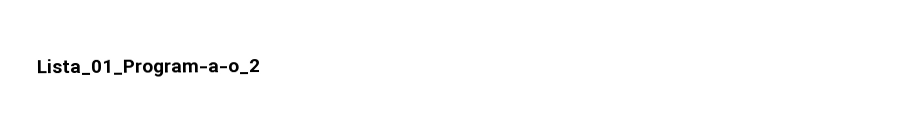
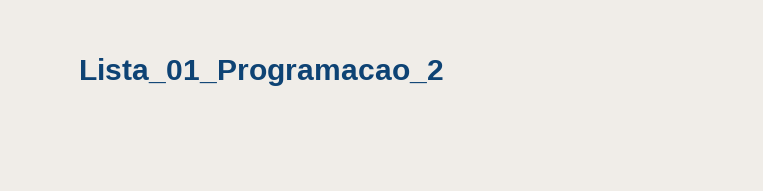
- Lista_01_Program-a-o_2
+ Lista_01_Programacao_2

